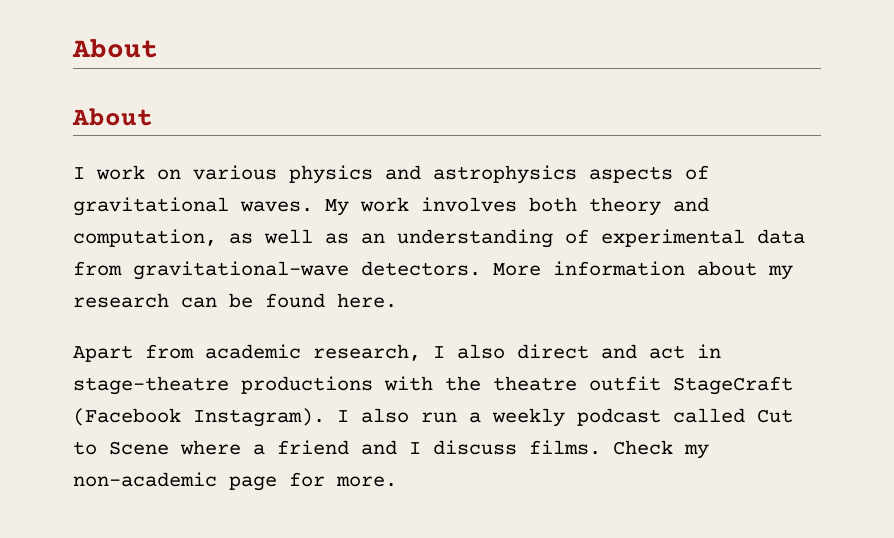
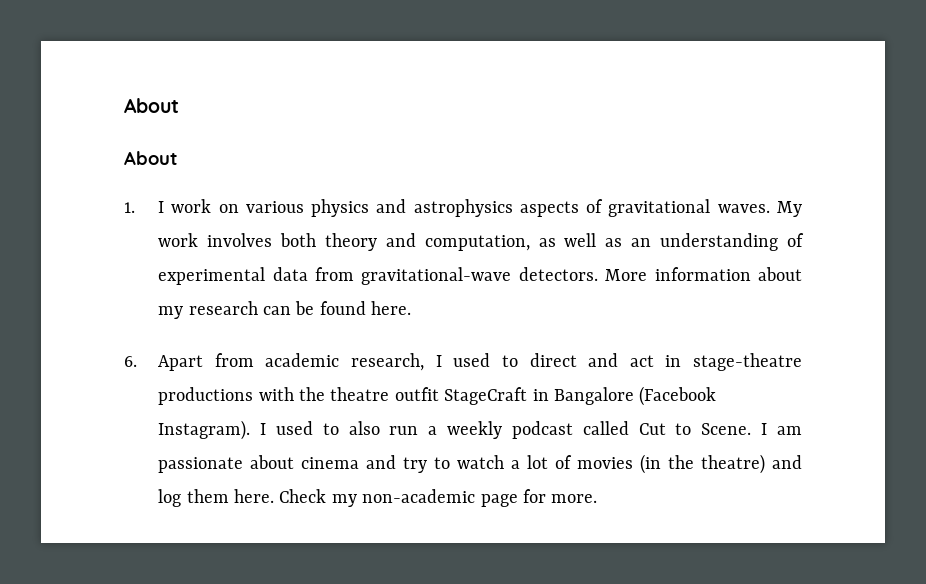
- I work on various physics and astrophysics aspects of gravitational waves.
+ 1. I work on various physics and astrophysics aspects of gravitational waves.
- Apart from academic research, I also direct and act in stage-theatre productions with the theatre outfit StageCraft (Facebook Instagram).
+ 6. Apart from academic research, I used to direct and act in stage-theatre productions with the theatre outfit StageCraft in Bangalore (Facebook Instagram).
- I also run a weekly podcast called Cut to Scene where a friend and I discuss films.
+ I used to also run a weekly podcast called Cut to Scene. I am passionate about cinema and try to watch a lot of movies (in the theatre) and log them here.

